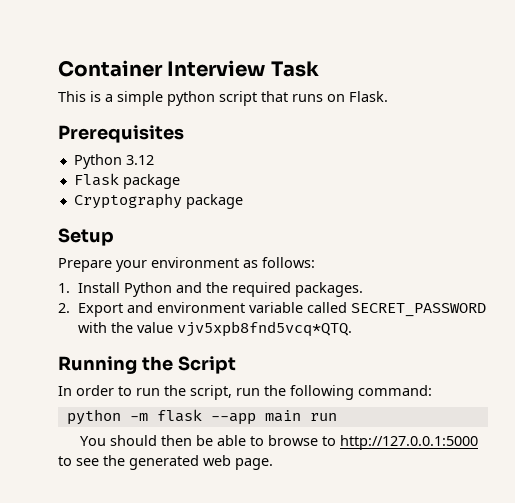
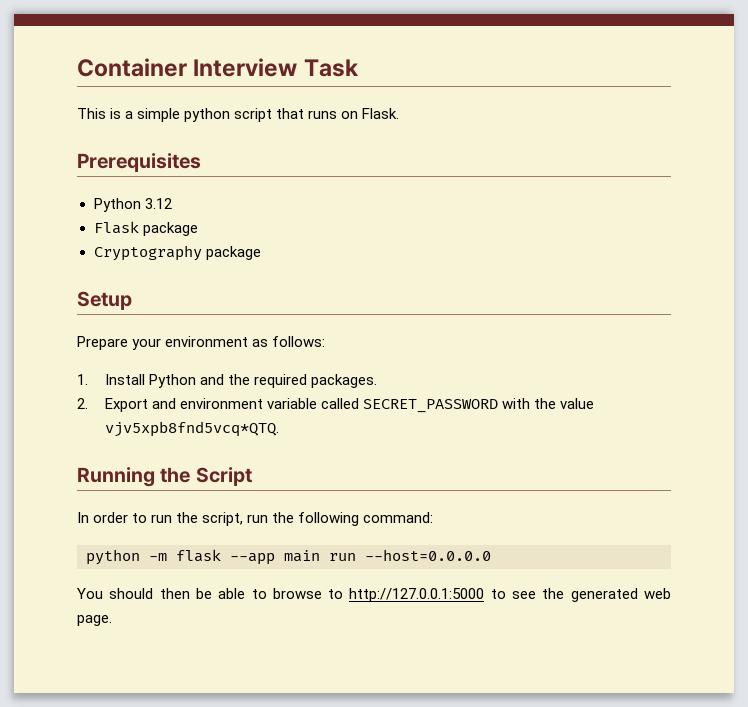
- python -m flask --app main run
+ python -m flask --app main run --host=0.0.0.0

